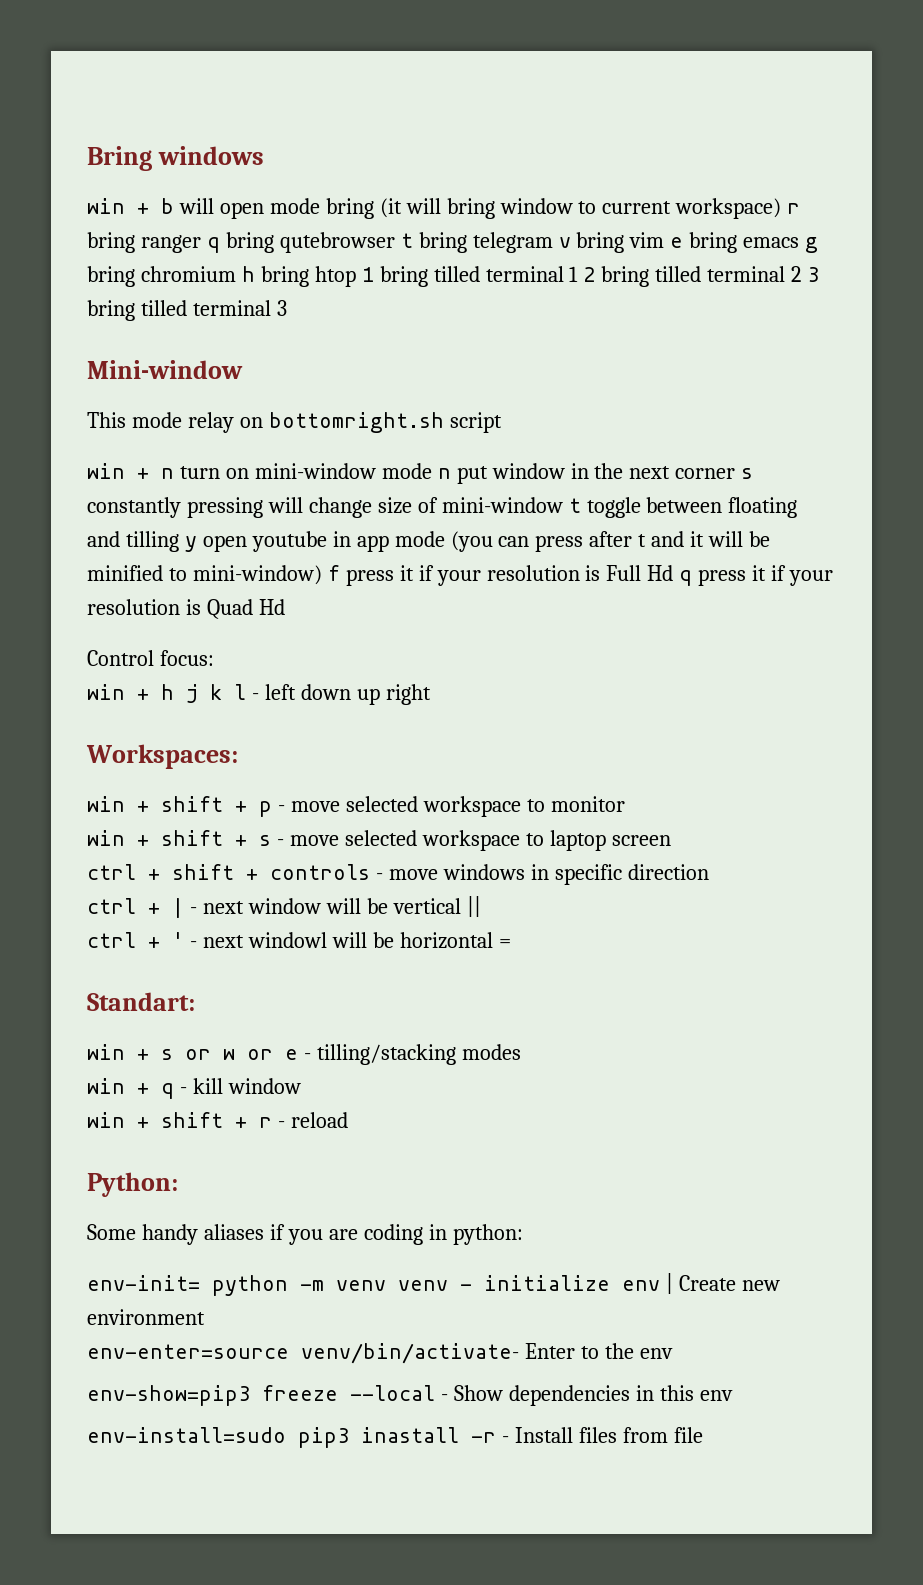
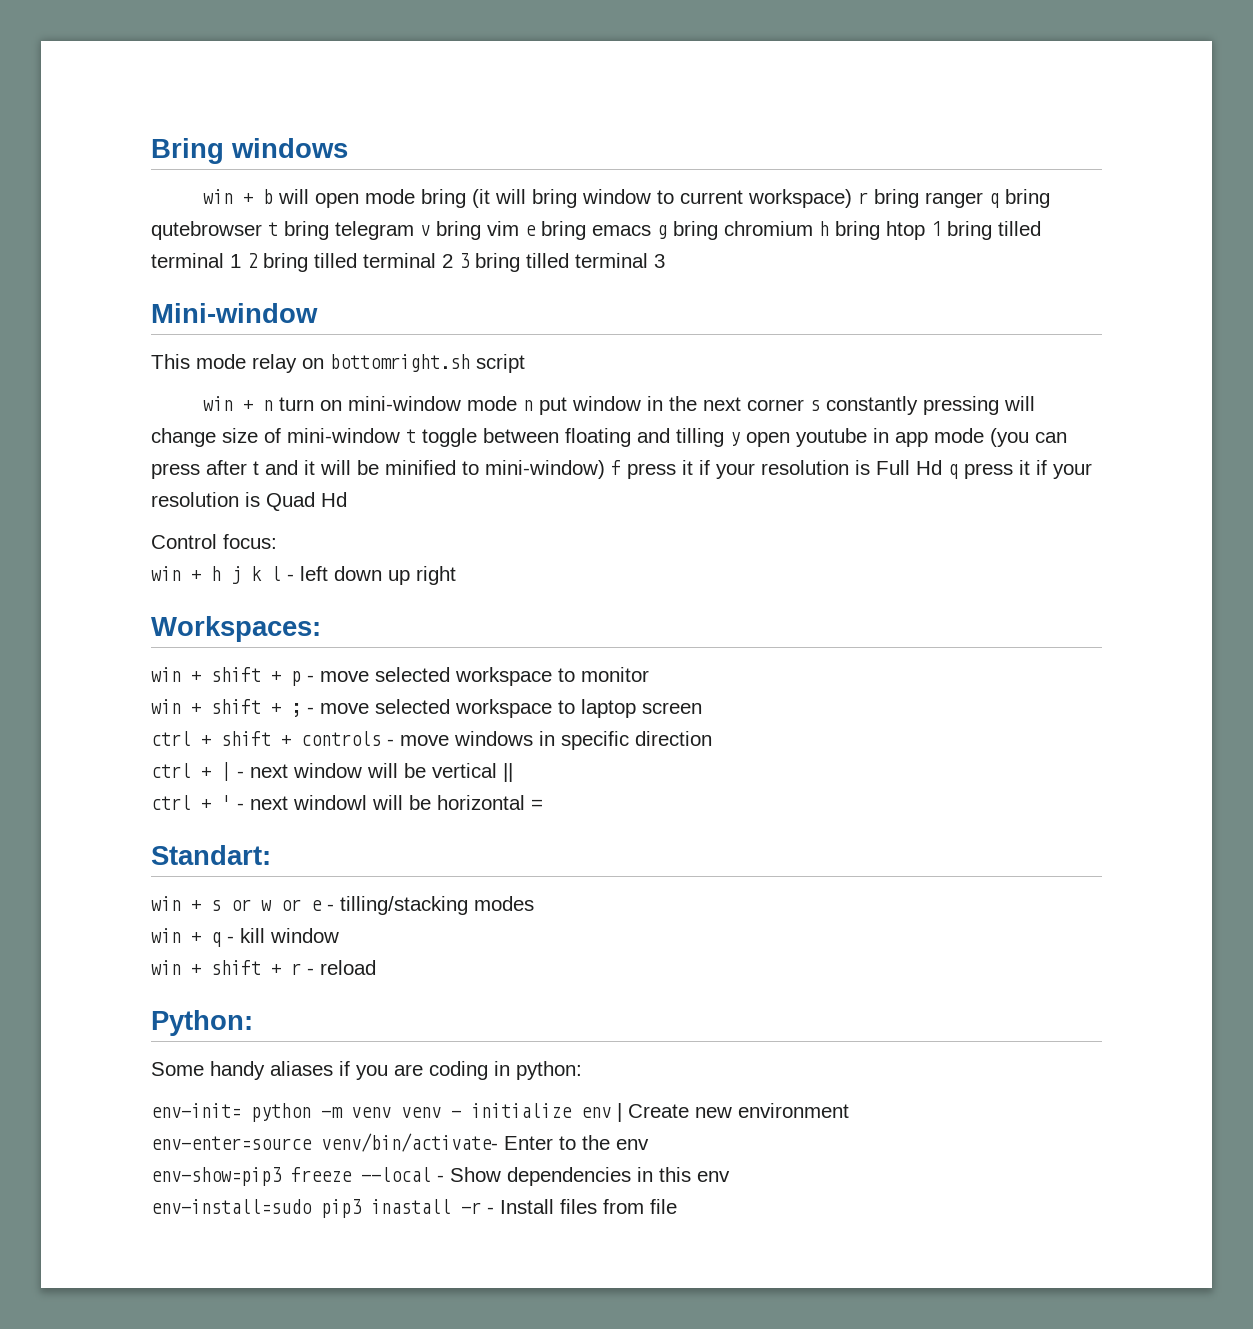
- win + shift + s - move selected workspace to laptop screen
+ win + shift + ; - move selected workspace to laptop screen

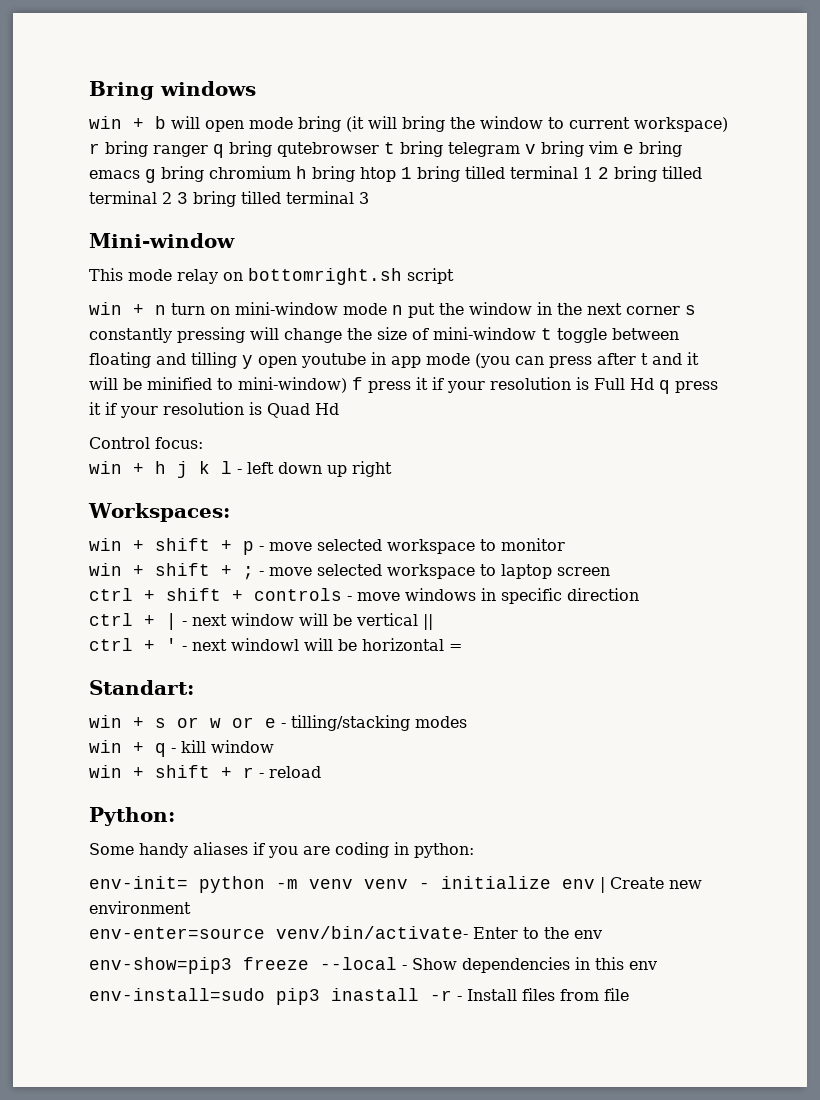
- win + b will open mode bring (it will bring window to current workspace) r bring ranger q bring qutebrowser t bring telegram v bring vim e bring emacs g bring chromium h bring htop 1 bring tilled terminal 1 2 bring tilled terminal 2 3 bring tilled terminal 3
+ win + b will open mode bring (it will bring the window to current workspace) r bring ranger q bring qutebrowser t bring telegram v bring vim e bring emacs g bring chromium h bring htop 1 bring tilled terminal 1 2 bring tilled terminal 2 3 bring tilled terminal 3
- win + n turn on mini-window mode n put window in the next corner s constantly pressing will change size of mini-window t toggle between floating and tilling y open youtube in app mode (you can press after t and it will be minified to mini-window) f press it if your resolution is Full Hd q press it if your resolution is Quad Hd
+ win + n turn on mini-window mode n put the window in the next corner s constantly pressing will change the size of mini-window t toggle between floating and tilling y open youtube in app mode (you can press after t and it will be minified to mini-window) f press it if your resolution is Full Hd q press it if your resolution is Quad Hd

